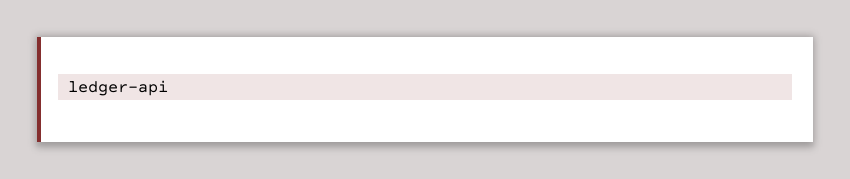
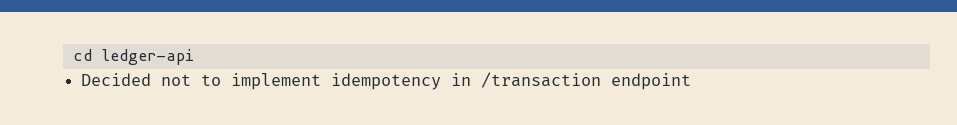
- ledger-api
+ cd ledger-api
+ Decided not to implement idempotency in /transaction endpoint

